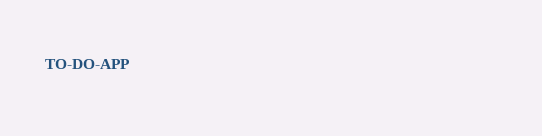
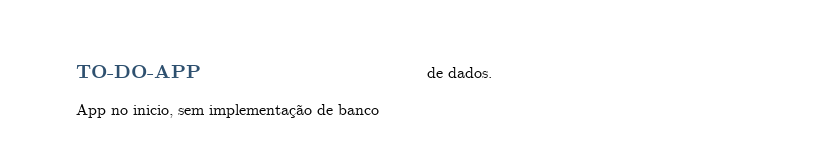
+ App no inicio, sem implementação de banco de dados.

